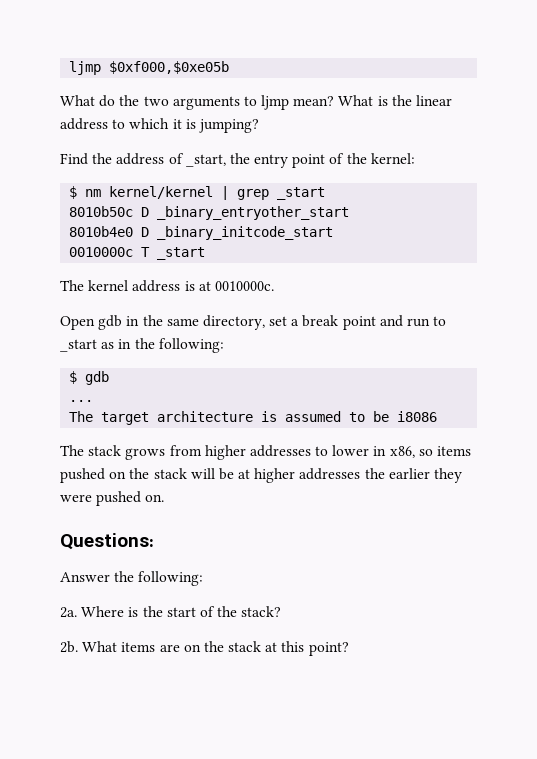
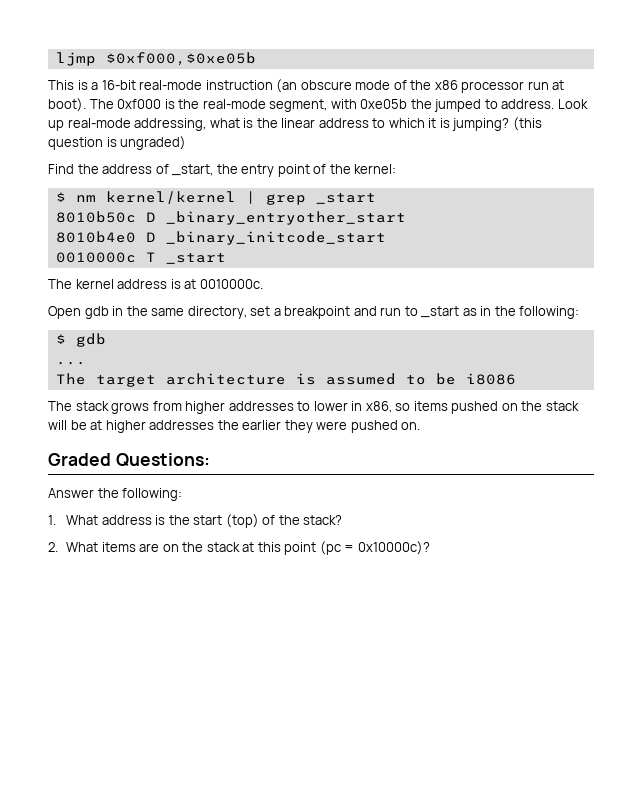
- What do the two arguments to ljmp mean? What is the linear address to which it is jumping?
+ This is a 16-bit real-mode instruction (an obscure mode of the x86 processor run at boot). The 0xf000 is the real-mode segment, with 0xe05b the jumped to address. Look up real-mode addressing, what is the linear address to which it is jumping? (this question is ungraded)
- Open gdb in the same directory, set a break point and run to _start as in the following:
+ Open gdb in the same directory, set a breakpoint and run to _start as in the following:
- Questions:
+ Graded Questions:
- 2a. Where is the start of the stack?
+ 1. What address is the start (top) of the stack?
- 2b. What items are on the stack at this point?
+ 2. What items are on the stack at this point (pc = 0x10000c)?

